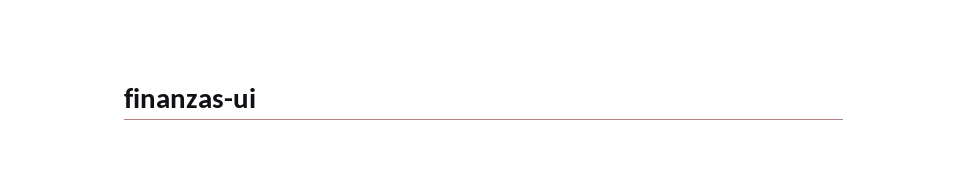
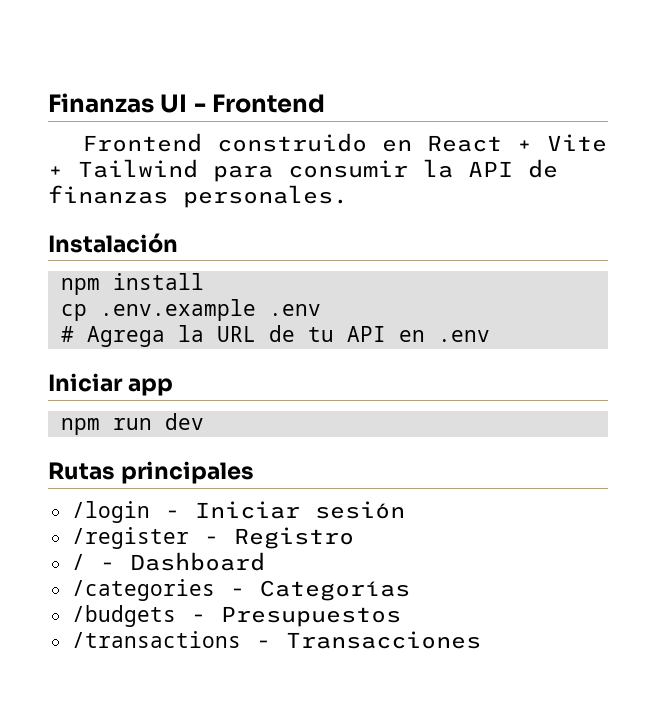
- finanzas-ui
+ Finanzas UI - Frontend
+ Frontend construido en React + Vite + Tailwind para consumir la API de finanzas personales.
+ Instalación
+ npm install
+ cp .env.example .env
+ # Agrega la URL de tu API en .env
+ Iniciar app
+ npm run dev
+ Rutas principales
+ /login - Iniciar sesión
+ /register - Registro
+ / - Dashboard
+ /categories - Categorías
+ /budgets - Presupuestos
+ /transactions - Transacciones

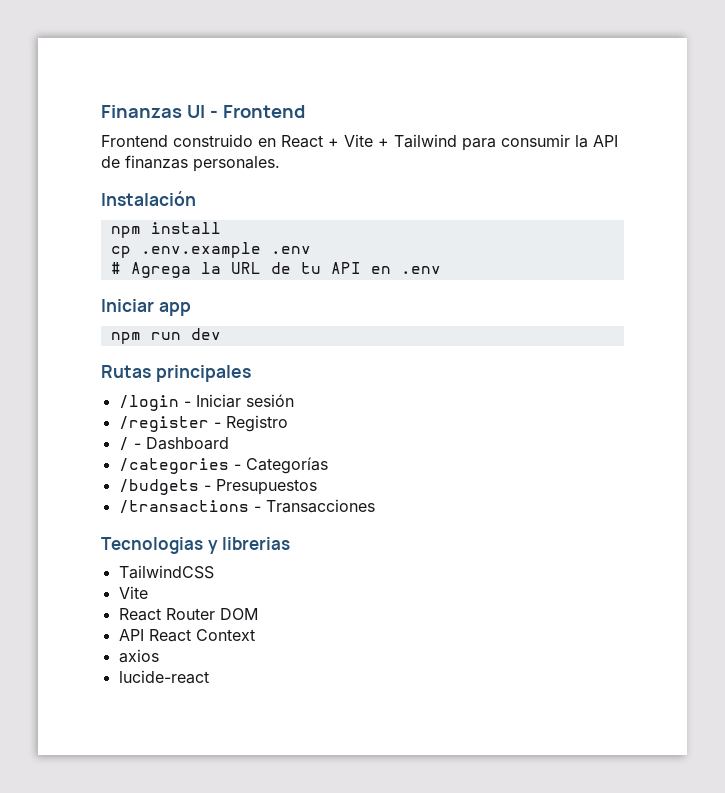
+ Tecnologias y librerias
+ TailwindCSS
+ Vite
+ React Router DOM
+ API React Context
+ axios
+ lucide-react

